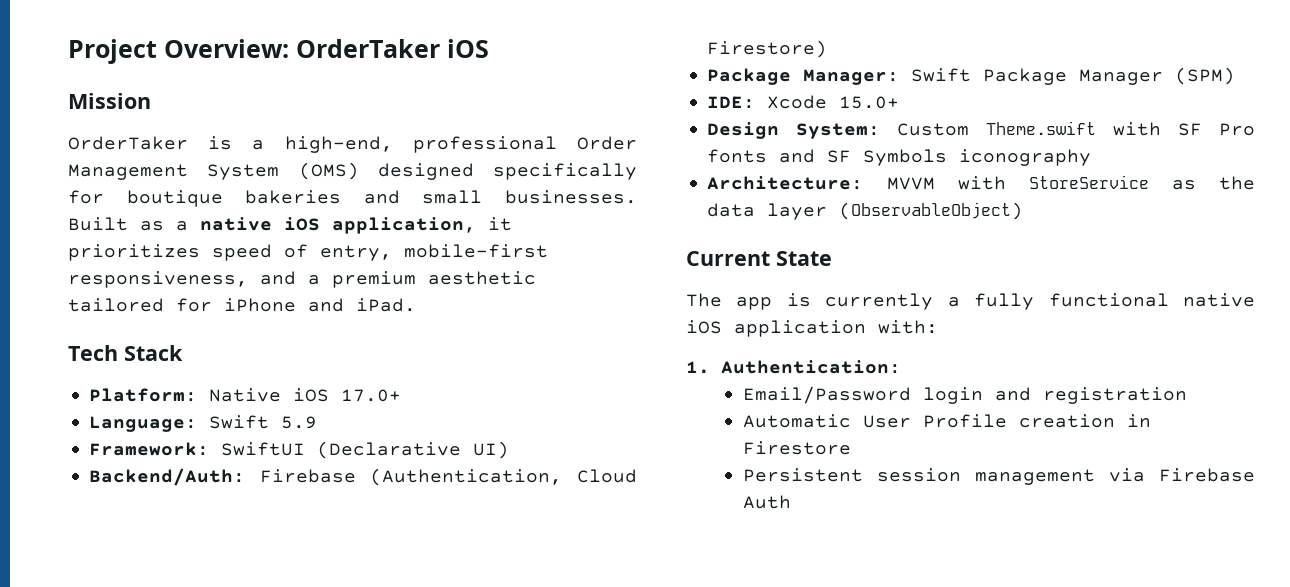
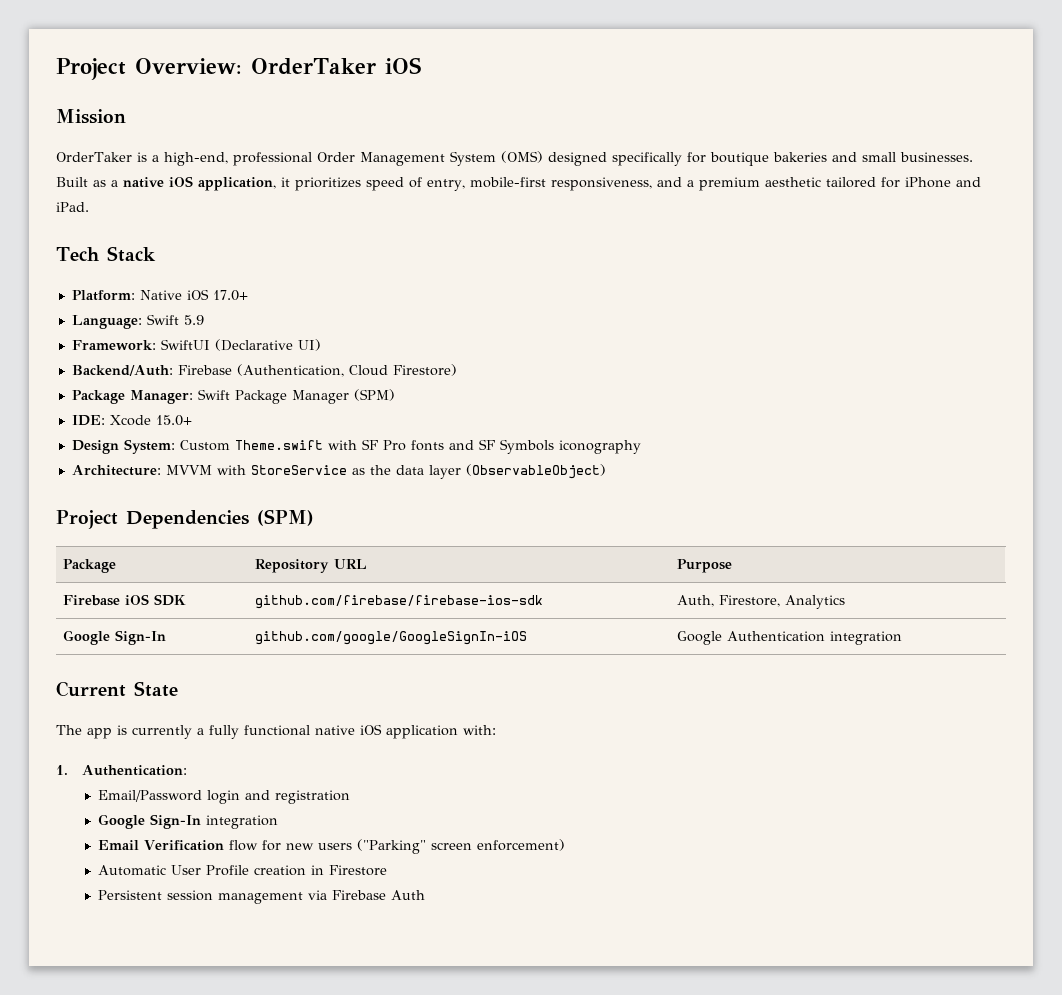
+ Project Dependencies (SPM)
+ Package | Repository URL | Purpose
+ Firebase iOS SDK | github.com/firebase/firebase-ios-sdk | Auth, Firestore, Analytics
+ Google Sign-In | github.com/google/GoogleSignIn-iOS | Google Authentication integration
+ Google Sign-In integration
+ Email Verification flow for new users ("Parking" screen enforcement)

